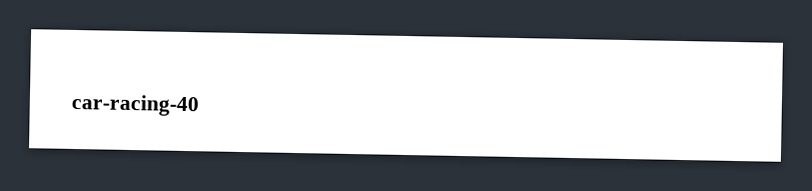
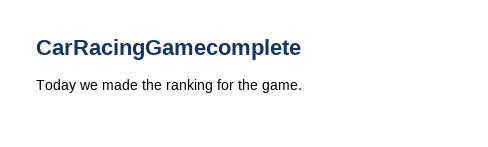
- car-racing-40
+ CarRacingGamecomplete
+ Today we made the ranking for the game.

